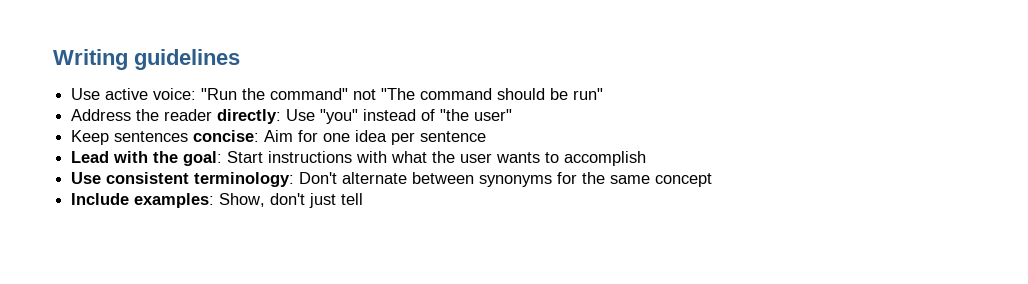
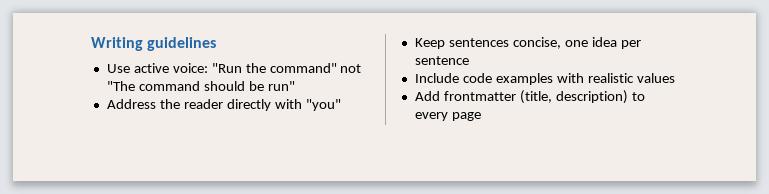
- Address the reader directly: Use "you" instead of "the user"
+ Address the reader directly with "you"
- Keep sentences concise: Aim for one idea per sentence
+ Keep sentences concise, one idea per sentence
- Lead with the goal: Start instructions with what the user wants to accomplish
- Use consistent terminology: Don't alternate between synonyms for the same concept
- Include examples: Show, don't just tell
+ Include code examples with realistic values
+ Add frontmatter (title, description) to every page

